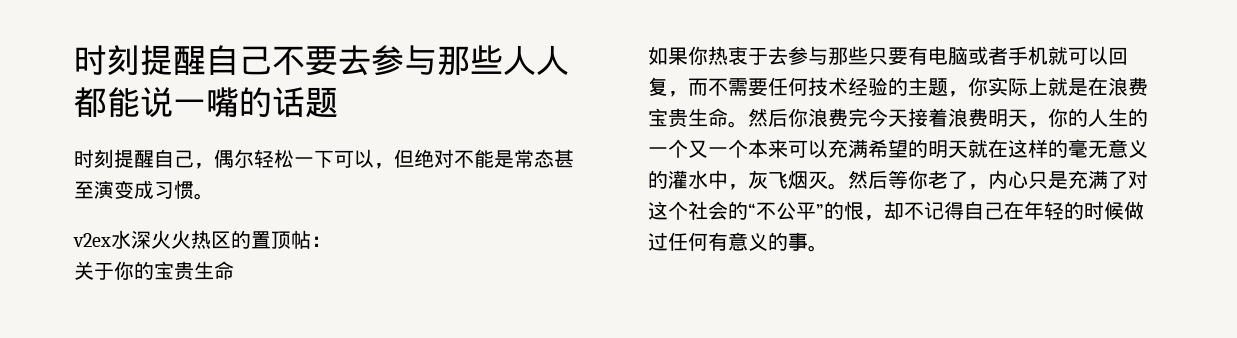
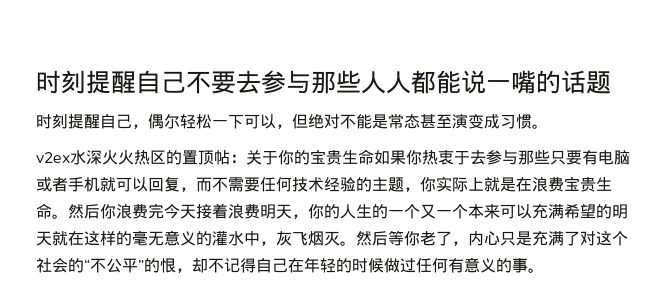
- v2ex水深火火热区的置顶帖：
- 关于你的宝贵生命
- 如果你热衷于去参与那些只要有电脑或者手机就可以回复，而不需要任何技术经验的主题，你实际上就是在浪费宝贵生命。
+ v2ex水深火火热区的置顶帖：关于你的宝贵生命如果你热衷于去参与那些只要有电脑或者手机就可以回复，而不需要任何技术经验的主题，你实际上就是在浪费宝贵生命。

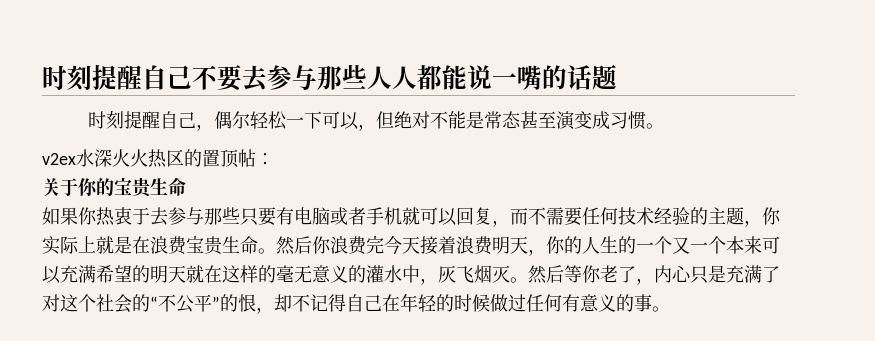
- v2ex水深火火热区的置顶帖：关于你的宝贵生命如果你热衷于去参与那些只要有电脑或者手机就可以回复，而不需要任何技术经验的主题，你实际上就是在浪费宝贵生命。
+ v2ex水深火火热区的置顶帖：
+ 关于你的宝贵生命
+ 如果你热衷于去参与那些只要有电脑或者手机就可以回复，而不需要任何技术经验的主题，你实际上就是在浪费宝贵生命。

